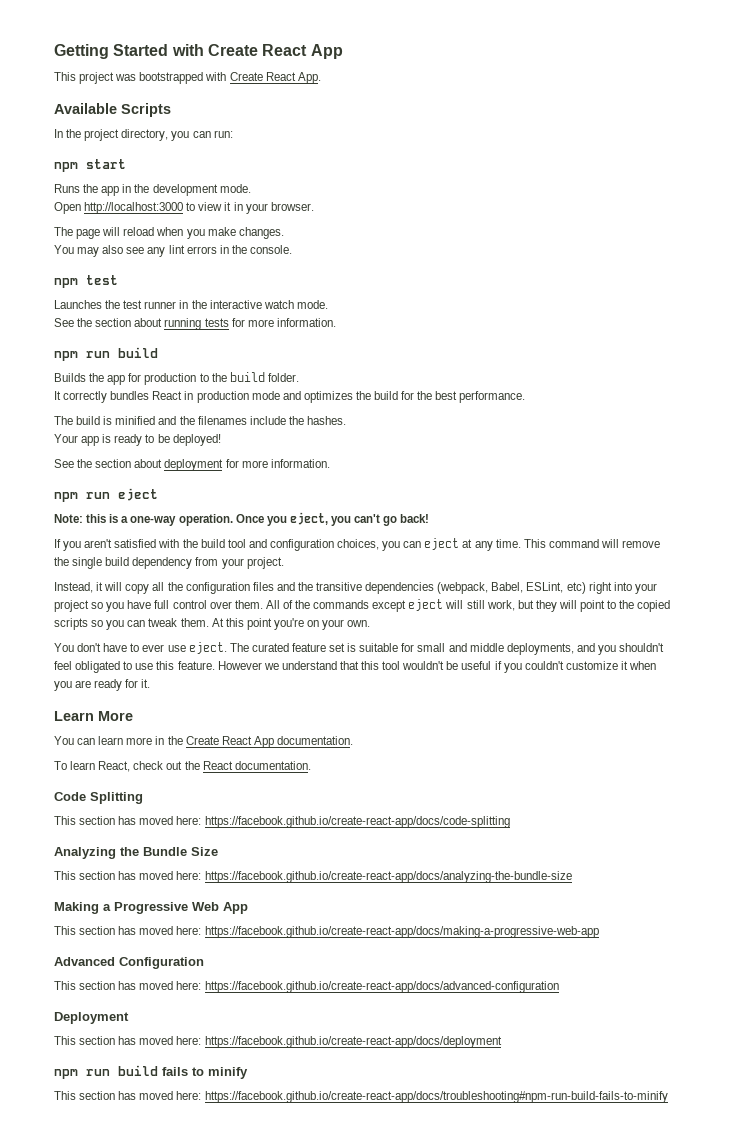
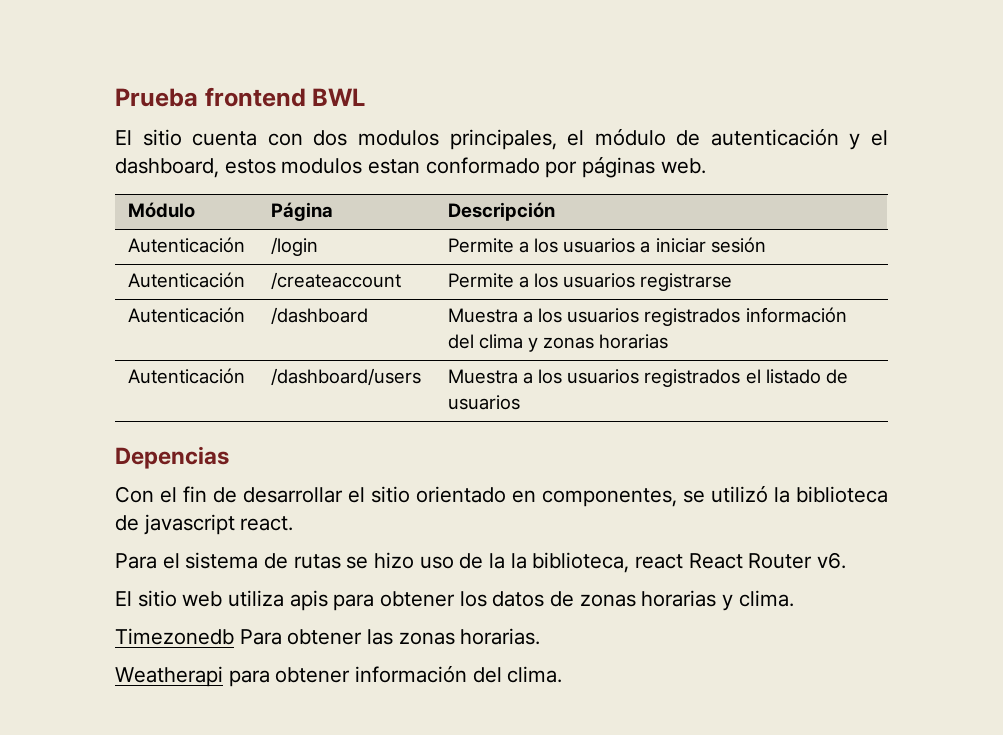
- Getting Started with Create React App
- This project was bootstrapped with Create React App.
- Available Scripts
- In the project directory, you can run:
- npm start
- Runs the app in the development mode.
- Open http://localhost:3000 to view it in your browser.
- The page will reload when you make changes.
- You may also see any lint errors in the console.
- npm test
- Launches the test runner in the interactive watch mode.
- See the section about running tests for more information.
- npm run build
- Builds the app for production to the build folder.
- It correctly bundles React in production mode and optimizes the build for the best performance.
- The build is minified and the filenames include the hashes.
- Your app is ready to be deployed!
- See the section about deployment for more information.
- npm run eject
- Note: this is a one-way operation. Once you eject, you can't go back!
- If you aren't satisfied with the build tool and configuration choices, you can eject at any time. This command will remove the single build dependency from your project.
- Instead, it will copy all the configuration files and the transitive dependencies (webpack, Babel, ESLint, etc) right into your project so you have full control over them. All of the commands except eject will still work, but they will point to the copied scripts so you can tweak them. At this point you're on your own.
- You don't have to ever use eject. The curated feature set is suitable for small and middle deployments, and you shouldn't feel obligated to use this feature. However we understand that this tool wouldn't be useful if you couldn't customize it when you are ready for it.
- Learn More
- You can learn more in the Create React App documentation.
- To learn React, check out the React documentation.
- Code Splitting
- This section has moved here: https://facebook.github.io/create-react-app/docs/code-splitting
- Analyzing the Bundle Size
- This section has moved here: https://facebook.github.io/create-react-app/docs/analyzing-the-bundle-size
- Making a Progressive Web App
- This section has moved here: https://facebook.github.io/create-react-app/docs/making-a-progressive-web-app
- Advanced Configuration
- This section has moved here: https://facebook.github.io/create-react-app/docs/advanced-configuration
- Deployment
- This section has moved here: https://facebook.github.io/create-react-app/docs/deployment
- npm run build fails to minify
- This section has moved here: https://facebook.github.io/create-react-app/docs/troubleshooting#npm-run-build-fails-to-minify
+ Prueba frontend BWL
+ El sitio cuenta con dos modulos principales, el módulo de autenticación y el dashboard, estos modulos estan conformado por páginas web.
+ Módulo | Página | Descripción
+ Autenticación | /login | Permite a los usuarios a iniciar sesión
+ Autenticación | /createaccount | Permite a los usuarios registrarse
+ Autenticación | /dashboard | Muestra a los usuarios registrados información del clima y zonas horarias
+ Autenticación | /dashboard/users | Muestra a los usuarios registrados el listado de usuarios
+ Depencias
+ Con el fin de desarrollar el sitio orientado en componentes, se utilizó la biblioteca de javascript react.
+ Para el sistema de rutas se hizo uso de la la biblioteca, react React Router v6.
+ El sitio web utiliza apis para obtener los datos de zonas horarias y clima.
+ Timezonedb Para obtener las zonas horarias.
+ Weatherapi para obtener información del clima.

